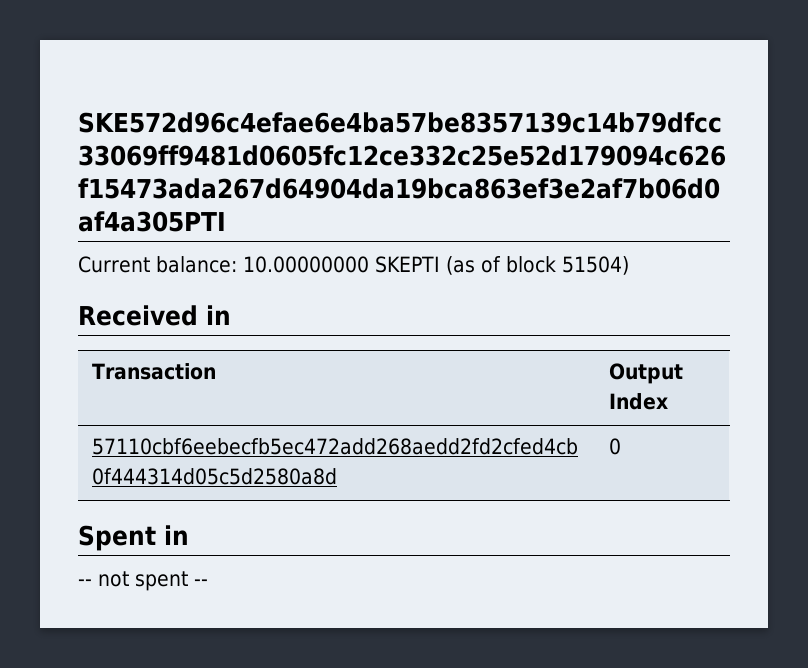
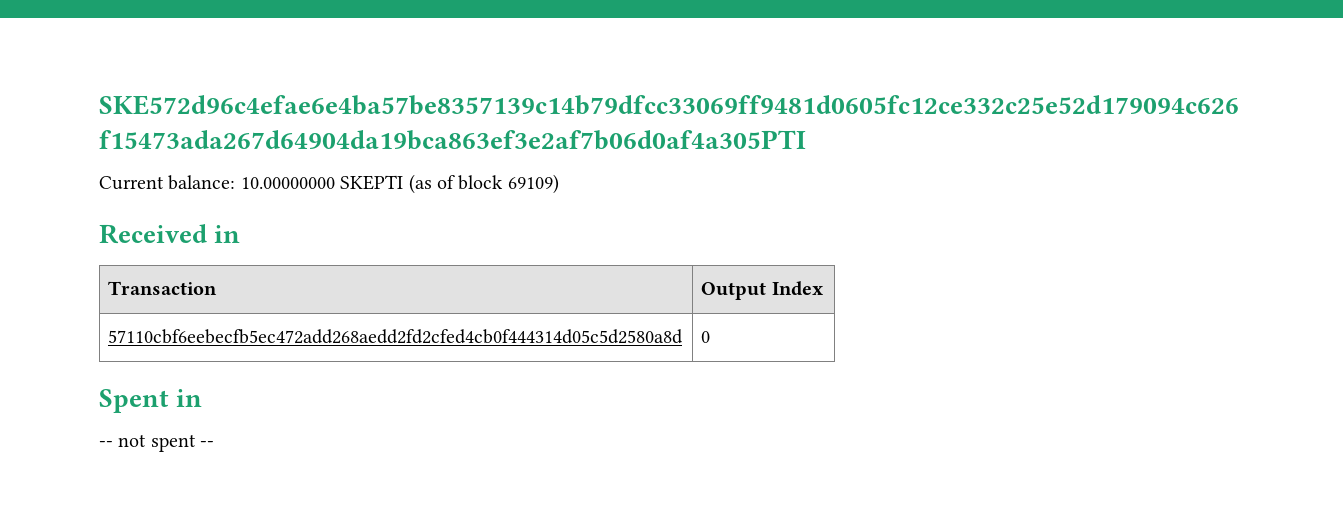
- Current balance: 10.00000000 SKEPTI (as of block 51504)
+ Current balance: 10.00000000 SKEPTI (as of block 69109)

